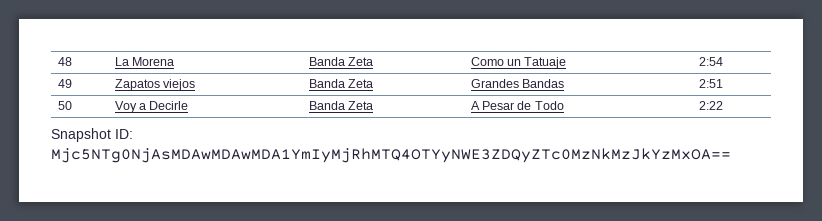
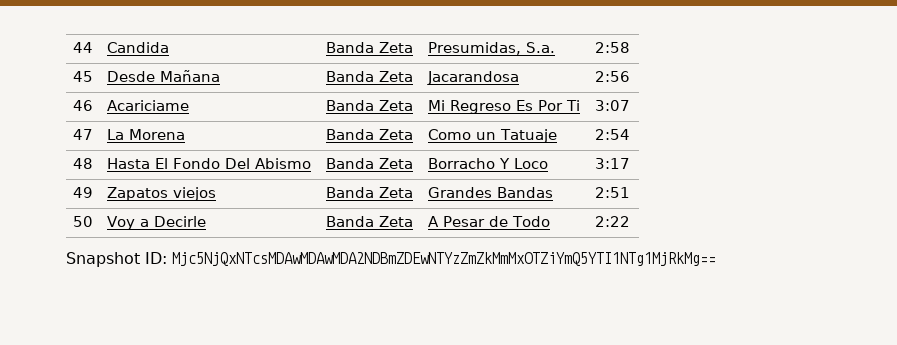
- 48 | La Morena | Banda Zeta | Como un Tatuaje | 2:54
+ 44 | Candida | Banda Zeta | Presumidas, S.a. | 2:58
+ 45 | Desde Mañana | Banda Zeta | Jacarandosa | 2:56
+ 46 | Acariciame | Banda Zeta | Mi Regreso Es Por Ti | 3:07
+ 47 | La Morena | Banda Zeta | Como un Tatuaje | 2:54
+ 48 | Hasta El Fondo Del Abismo | Banda Zeta | Borracho Y Loco | 3:17
- Snapshot ID: Mjc5NTg0NjAsMDAwMDAwMDA1YmIyMjRhMTQ4OTYyNWE3ZDQyZTc0MzNkMzJkYzMxOA==
+ Snapshot ID: Mjc5NjQxNTcsMDAwMDAwMDA2NDBmZDEwNTYzZmZkMmMxOTZiYmQ5YTI1NTg1MjRkMg==

